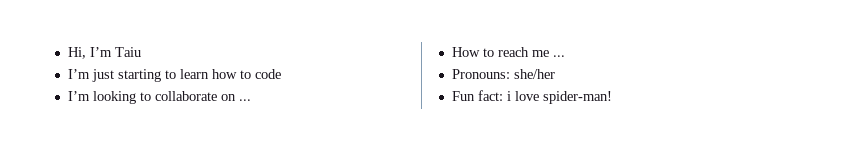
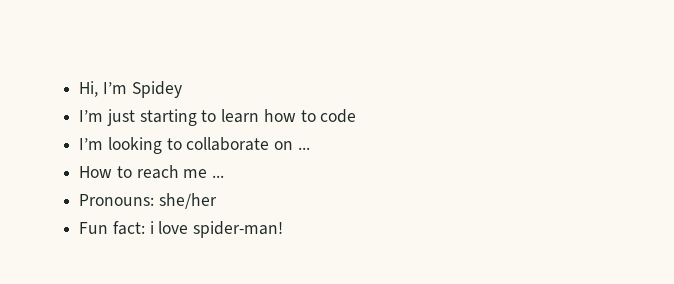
- Hi, I’m Taiu
+ Hi, I’m Spidey

